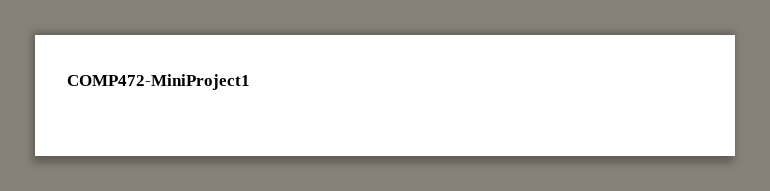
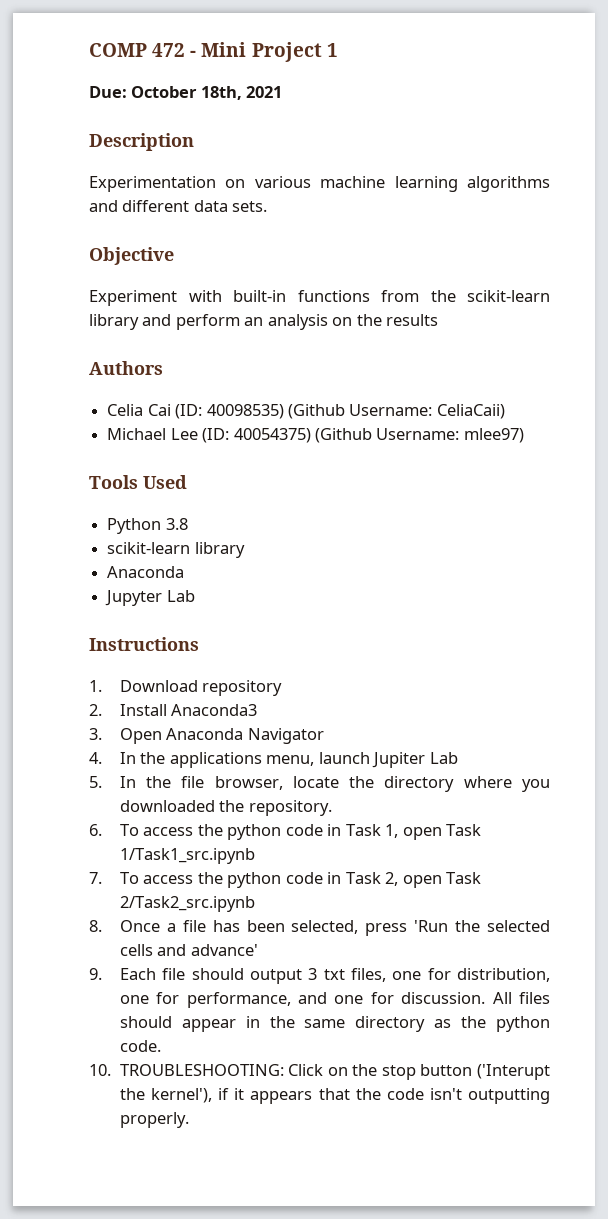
- COMP472-MiniProject1
+ COMP 472 - Mini Project 1
+ Due: October 18th, 2021
+ Description
+ Experimentation on various machine learning algorithms and different data sets.
+ Objective
+ Experiment with built-in functions from the scikit-learn library and perform an analysis on the results
+ Authors
+ Celia Cai (ID: 40098535) (Github Username: CeliaCaii)
+ Michael Lee (ID: 40054375) (Github Username: mlee97)
+ Tools Used
+ Python 3.8
+ scikit-learn library
+ Anaconda
+ Jupyter Lab
+ Instructions
+ 1. Download repository
+ 2. Install Anaconda3
+ 3. Open Anaconda Navigator
+ 4. In the applications menu, launch Jupiter Lab
+ 5. In the file browser, locate the directory where you downloaded the repository.
+ 6. To access the python code in Task 1, open Task 1/Task1_src.ipynb
+ 7. To access the python code in Task 2, open Task 2/Task2_src.ipynb
+ 8. Once a file has been selected, press 'Run the selected cells and advance'
+ 9. Each file should output 3 txt files, one for distribution, one for performance, and one for discussion. All files should appear in the same directory as the python code.
+ 10. TROUBLESHOOTING: Click on the stop button ('Interupt the kernel'), if it appears that the code isn't outputting properly.

